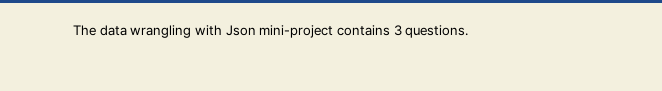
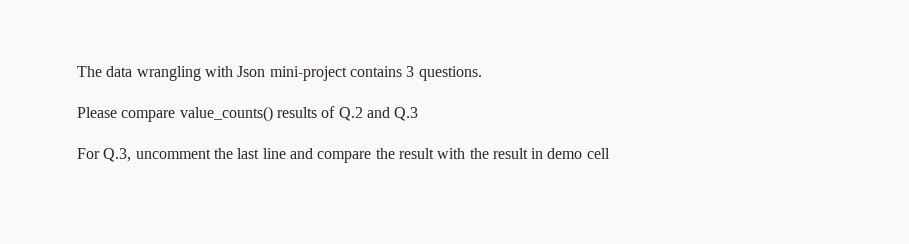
+ Please compare value_counts() results of Q.2 and Q.3
+ For Q.3, uncomment the last line and compare the result with the result in demo cell

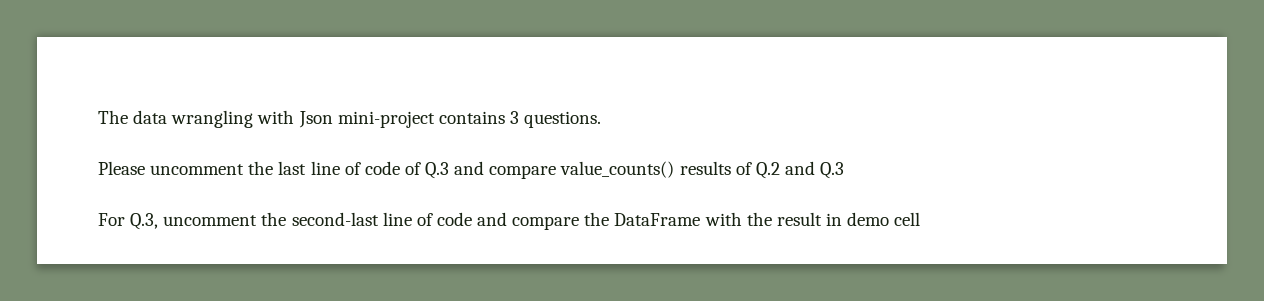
- Please compare value_counts() results of Q.2 and Q.3
+ Please uncomment the last line of code of Q.3 and compare value_counts() results of Q.2 and Q.3
- For Q.3, uncomment the last line and compare the result with the result in demo cell
+ For Q.3, uncomment the second-last line of code and compare the DataFrame with the result in demo cell

